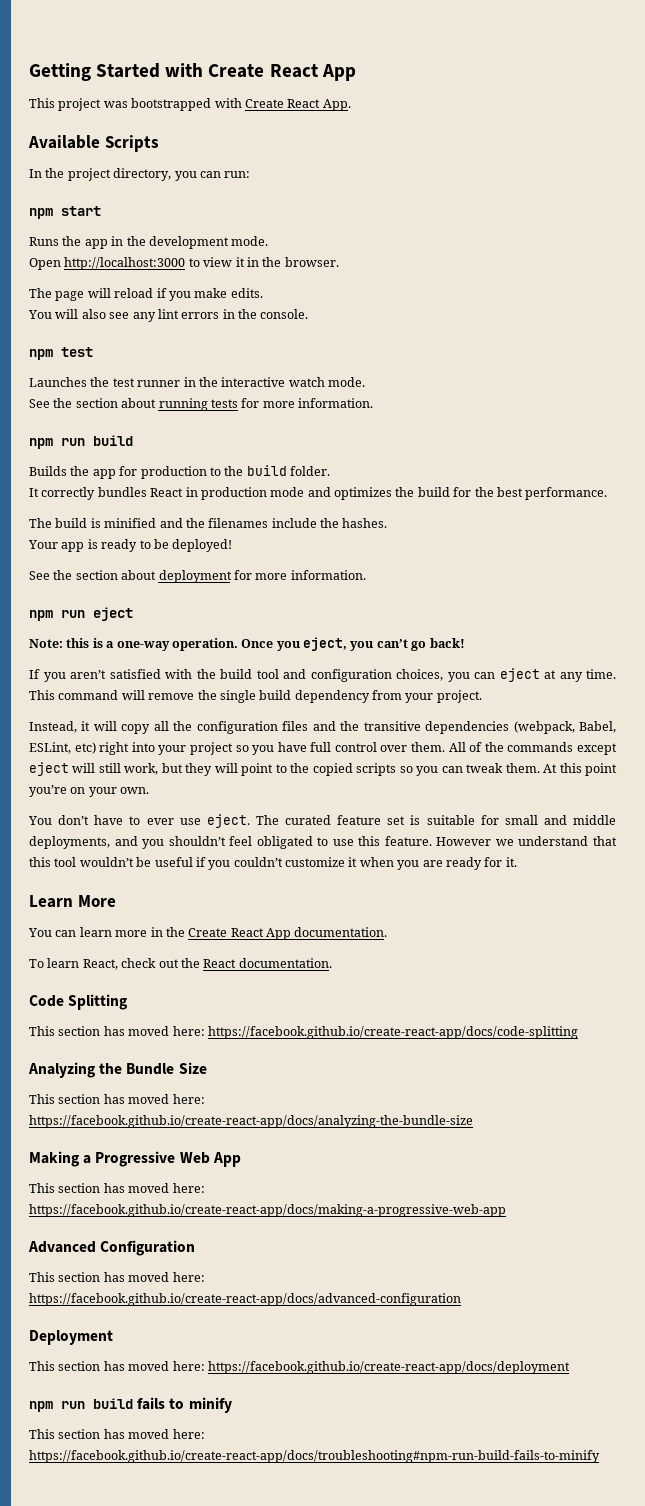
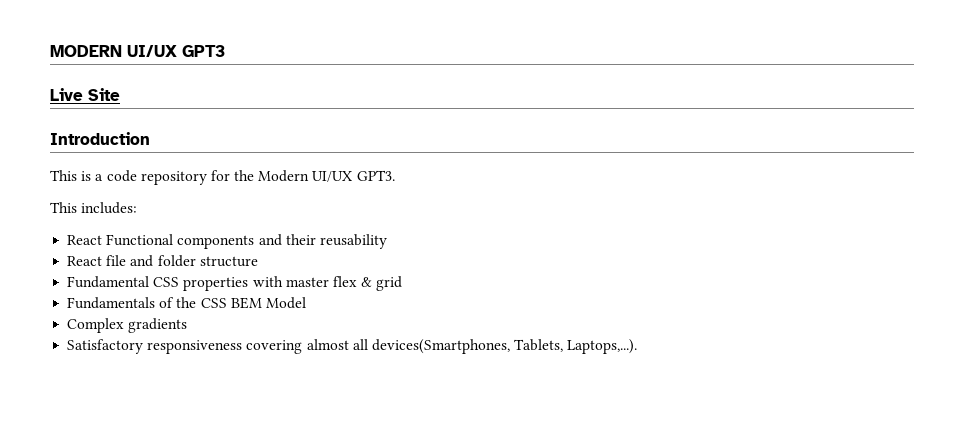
- Getting Started with Create React App
- This project was bootstrapped with Create React App.
- Available Scripts
- In the project directory, you can run:
- npm start
- Runs the app in the development mode.
- Open http://localhost:3000 to view it in the browser.
- The page will reload if you make edits.
- You will also see any lint errors in the console.
- npm test
- Launches the test runner in the interactive watch mode.
- See the section about running tests for more information.
- npm run build
- Builds the app for production to the build folder.
- It correctly bundles React in production mode and optimizes the build for the best performance.
- The build is minified and the filenames include the hashes.
- Your app is ready to be deployed!
- See the section about deployment for more information.
- npm run eject
- Note: this is a one-way operation. Once you eject, you can’t go back!
- If you aren’t satisfied with the build tool and configuration choices, you can eject at any time. This command will remove the single build dependency from your project.
- Instead, it will copy all the configuration files and the transitive dependencies (webpack, Babel, ESLint, etc) right into your project so you have full control over them. All of the commands except eject will still work, but they will point to the copied scripts so you can tweak them. At this point you’re on your own.
- You don’t have to ever use eject. The curated feature set is suitable for small and middle deployments, and you shouldn’t feel obligated to use this feature. However we understand that this tool wouldn’t be useful if you couldn’t customize it when you are ready for it.
- Learn More
- You can learn more in the Create React App documentation.
- To learn React, check out the React documentation.
- Code Splitting
- This section has moved here: https://facebook.github.io/create-react-app/docs/code-splitting
- Analyzing the Bundle Size
- This section has moved here: https://facebook.github.io/create-react-app/docs/analyzing-the-bundle-size
- Making a Progressive Web App
- This section has moved here: https://facebook.github.io/create-react-app/docs/making-a-progressive-web-app
- Advanced Configuration
- This section has moved here: https://facebook.github.io/create-react-app/docs/advanced-configuration
- Deployment
- This section has moved here: https://facebook.github.io/create-react-app/docs/deployment
- npm run build fails to minify
- This section has moved here: https://facebook.github.io/create-react-app/docs/troubleshooting#npm-run-build-fails-to-minify
+ MODERN UI/UX GPT3
+ Live Site
+ Introduction
+ This is a code repository for the Modern UI/UX GPT3.
+ This includes:
+ React Functional components and their reusability
+ React file and folder structure
+ Fundamental CSS properties with master flex & grid
+ Fundamentals of the CSS BEM Model
+ Complex gradients
+ Satisfactory responsiveness covering almost all devices(Smartphones, Tablets, Laptops,...).

